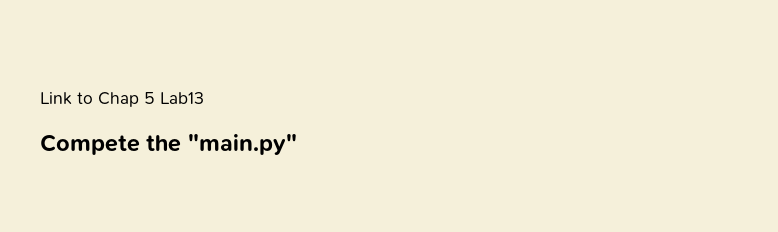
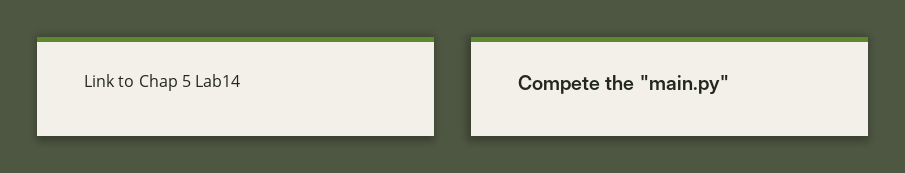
- Link to Chap 5 Lab13
+ Link to Chap 5 Lab14

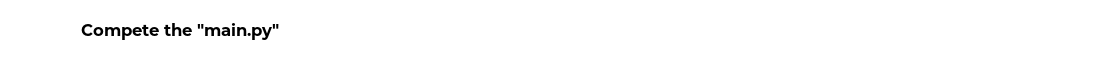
- Link to Chap 5 Lab14

